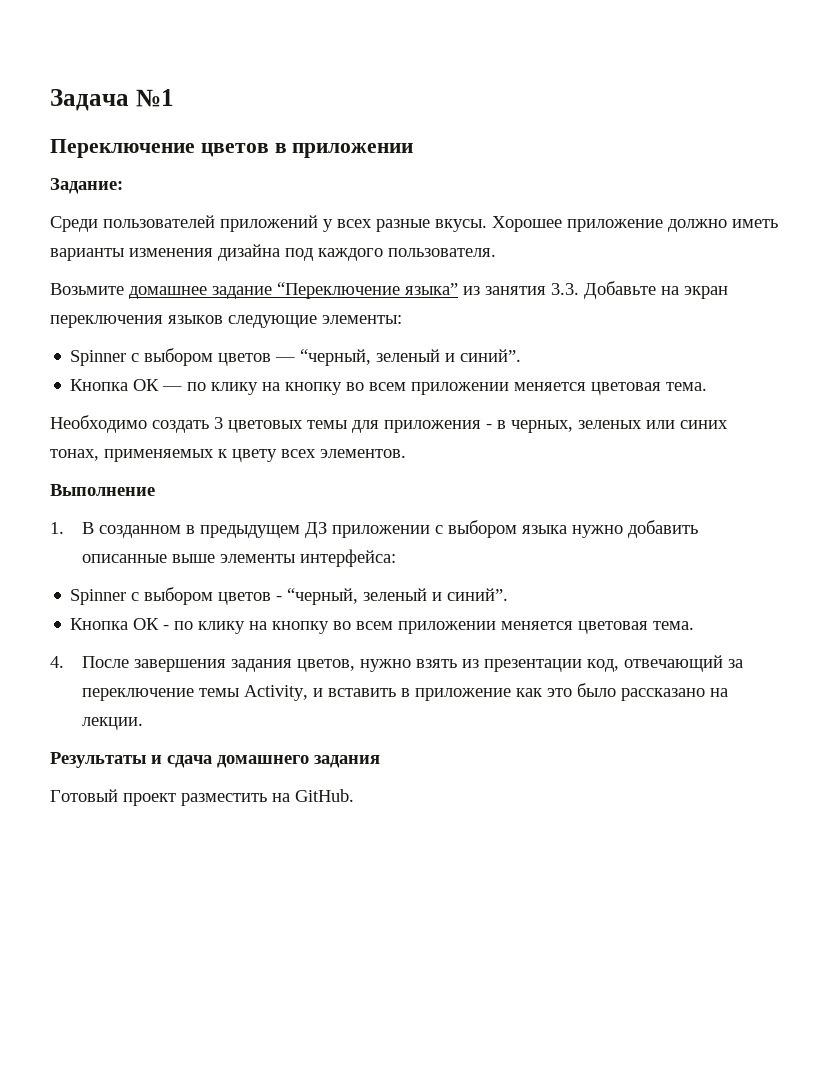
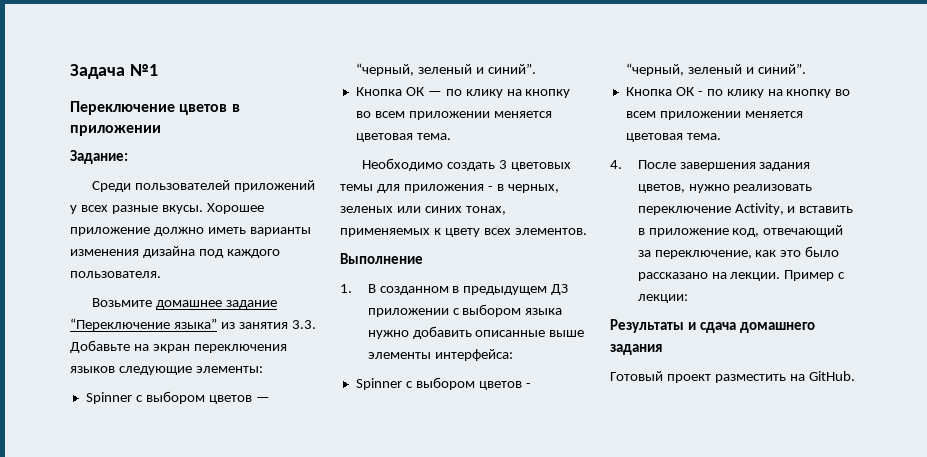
- 4. После завершения задания цветов, нужно взять из презентации код, отвечающий за переключение темы Activity, и вставить в приложение как это было рассказано на лекции.
+ 4. После завершения задания цветов, нужно реализовать переключение Activity, и вставить в приложение код, отвечающий за переключение, как это было рассказано на лекции. Пример с лекции:

